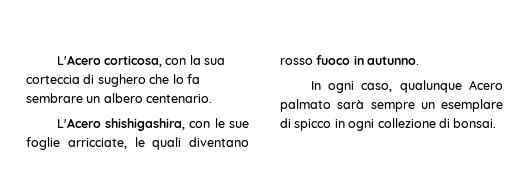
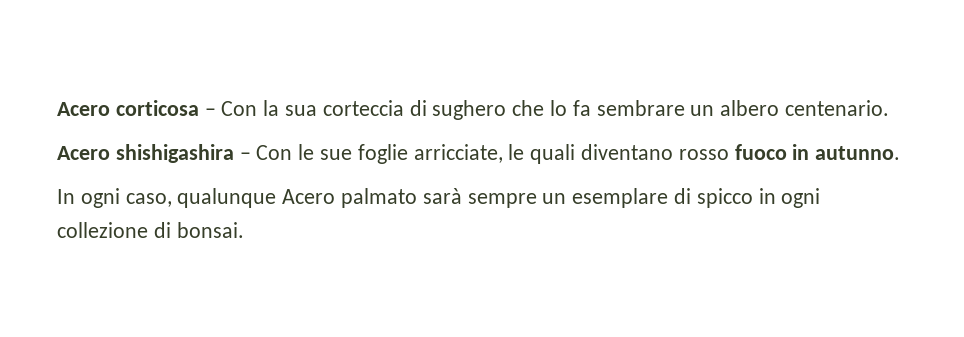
- L'Acero corticosa, con la sua corteccia di sughero che lo fa sembrare un albero centenario.
+ Acero corticosa – Con la sua corteccia di sughero che lo fa sembrare un albero centenario.
- L'Acero shishigashira, con le sue foglie arricciate, le quali diventano rosso fuoco in autunno.
+ Acero shishigashira – Con le sue foglie arricciate, le quali diventano rosso fuoco in autunno.

